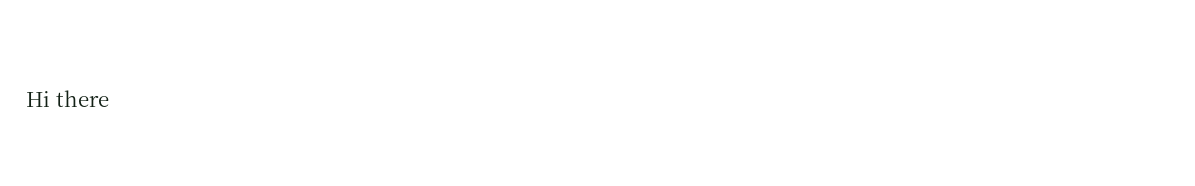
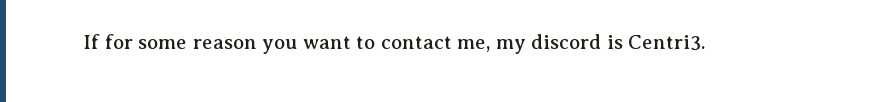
- Hi there
+ If for some reason you want to contact me, my discord is Centri3.

